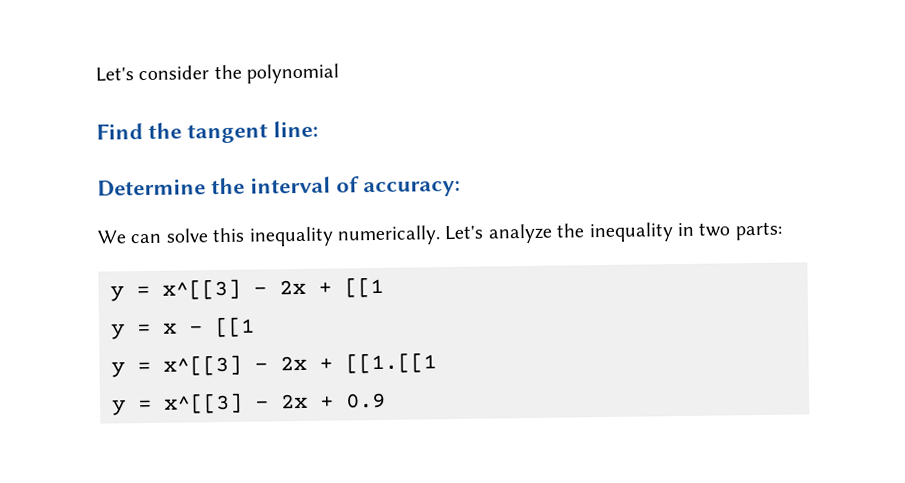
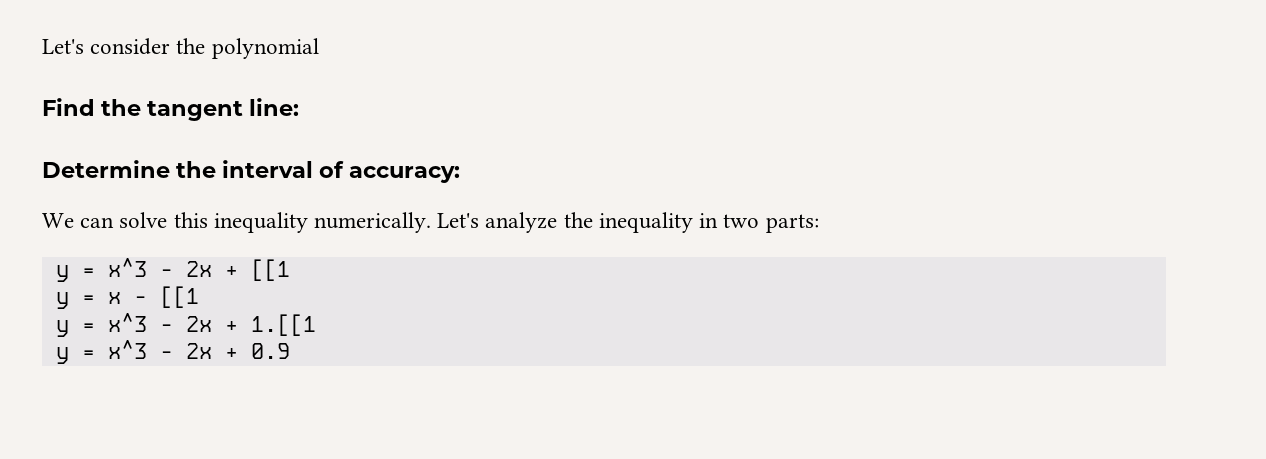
- y = x^[[3] - 2x + [[1
+ y = x^3 - 2x + [[1
- y = x^[[3] - 2x + [[1.[[1
- y = x^[[3] - 2x + 0.9
+ y = x^3 - 2x + 1.[[1
+ y = x^3 - 2x + 0.9

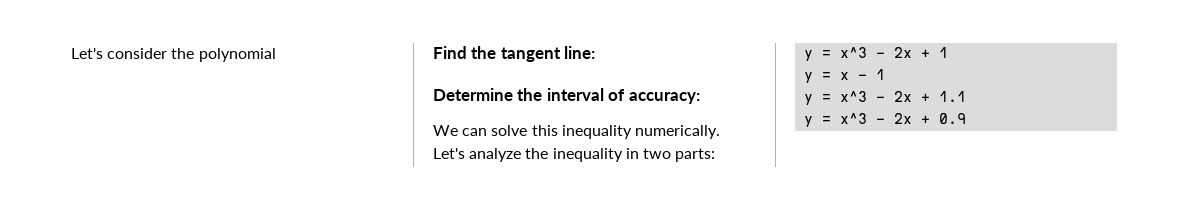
- y = x^3 - 2x + [[1
+ y = x^3 - 2x + 1
- y = x - [[1
- y = x^3 - 2x + 1.[[1
+ y = x - 1
+ y = x^3 - 2x + 1.1

